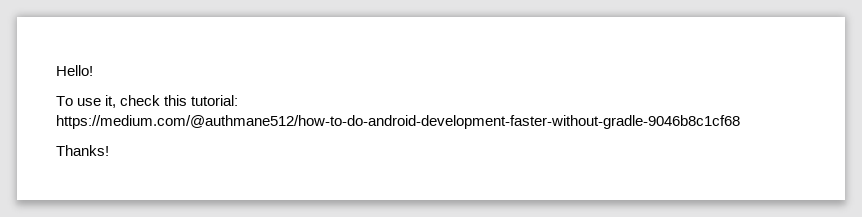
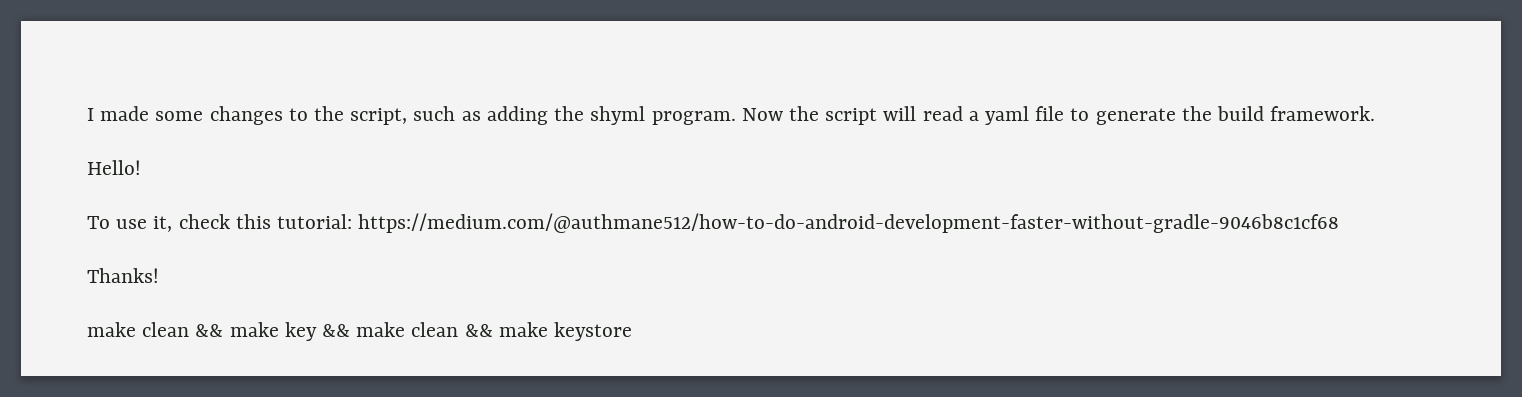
+ I made some changes to the script, such as adding the shyml program. Now the script will read a yaml file to generate the build framework.
+ make clean && make key && make clean && make keystore

